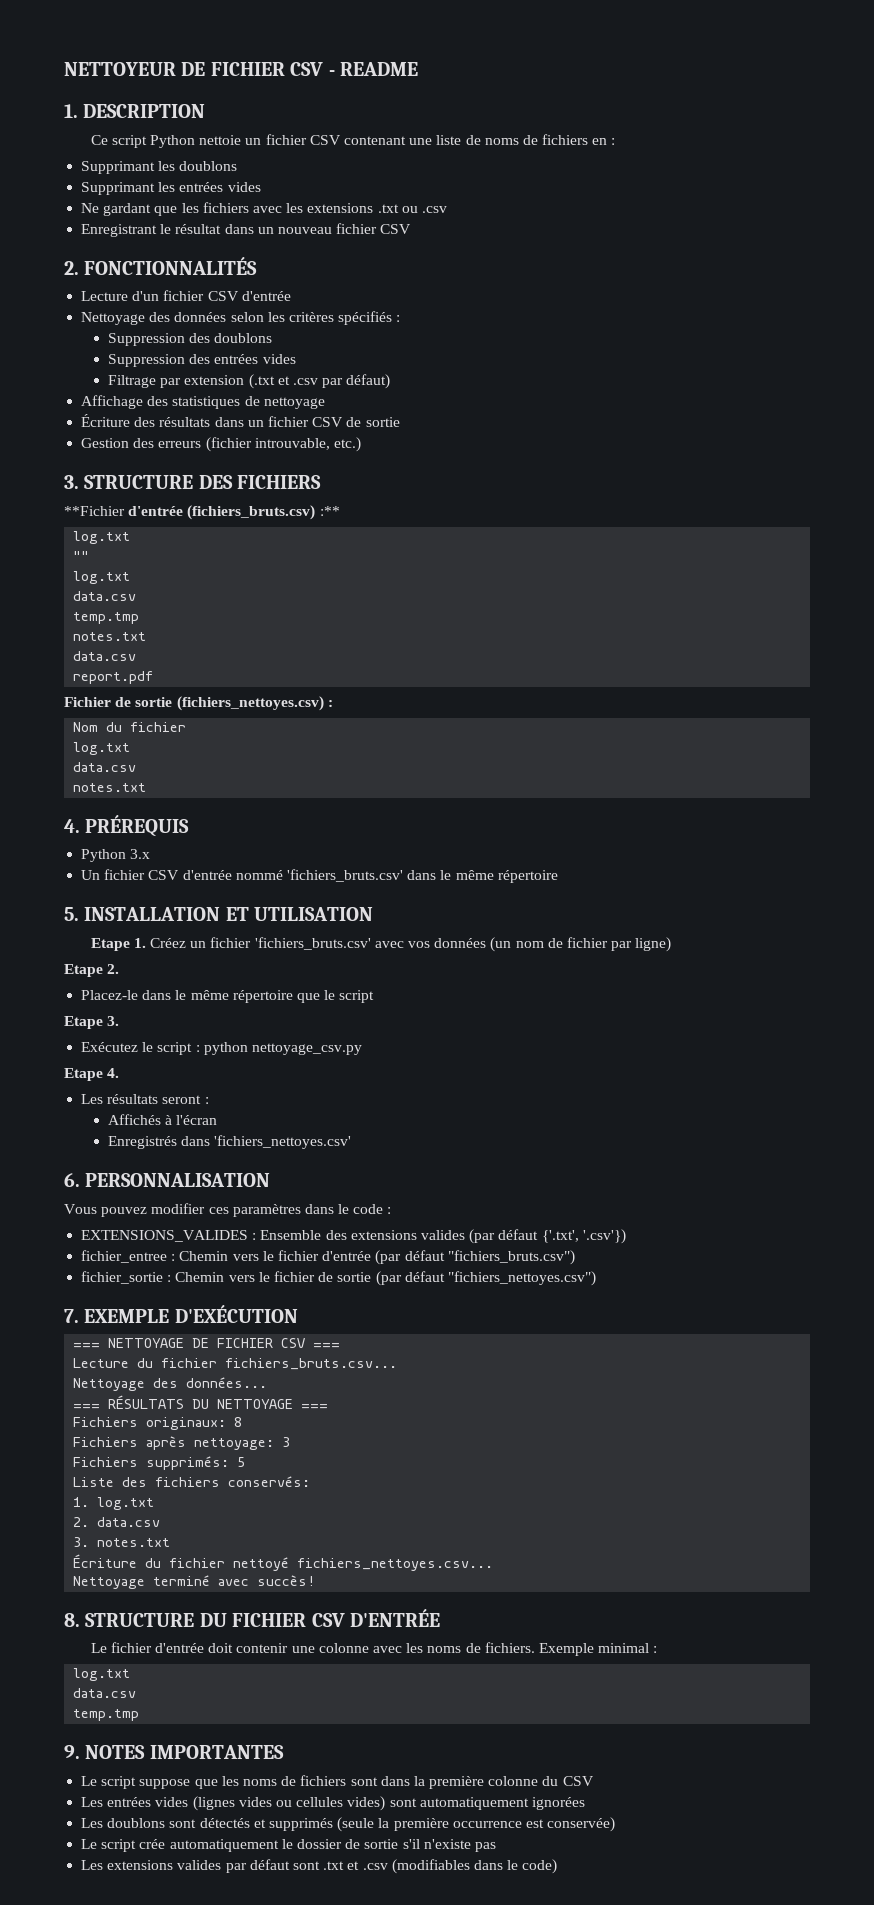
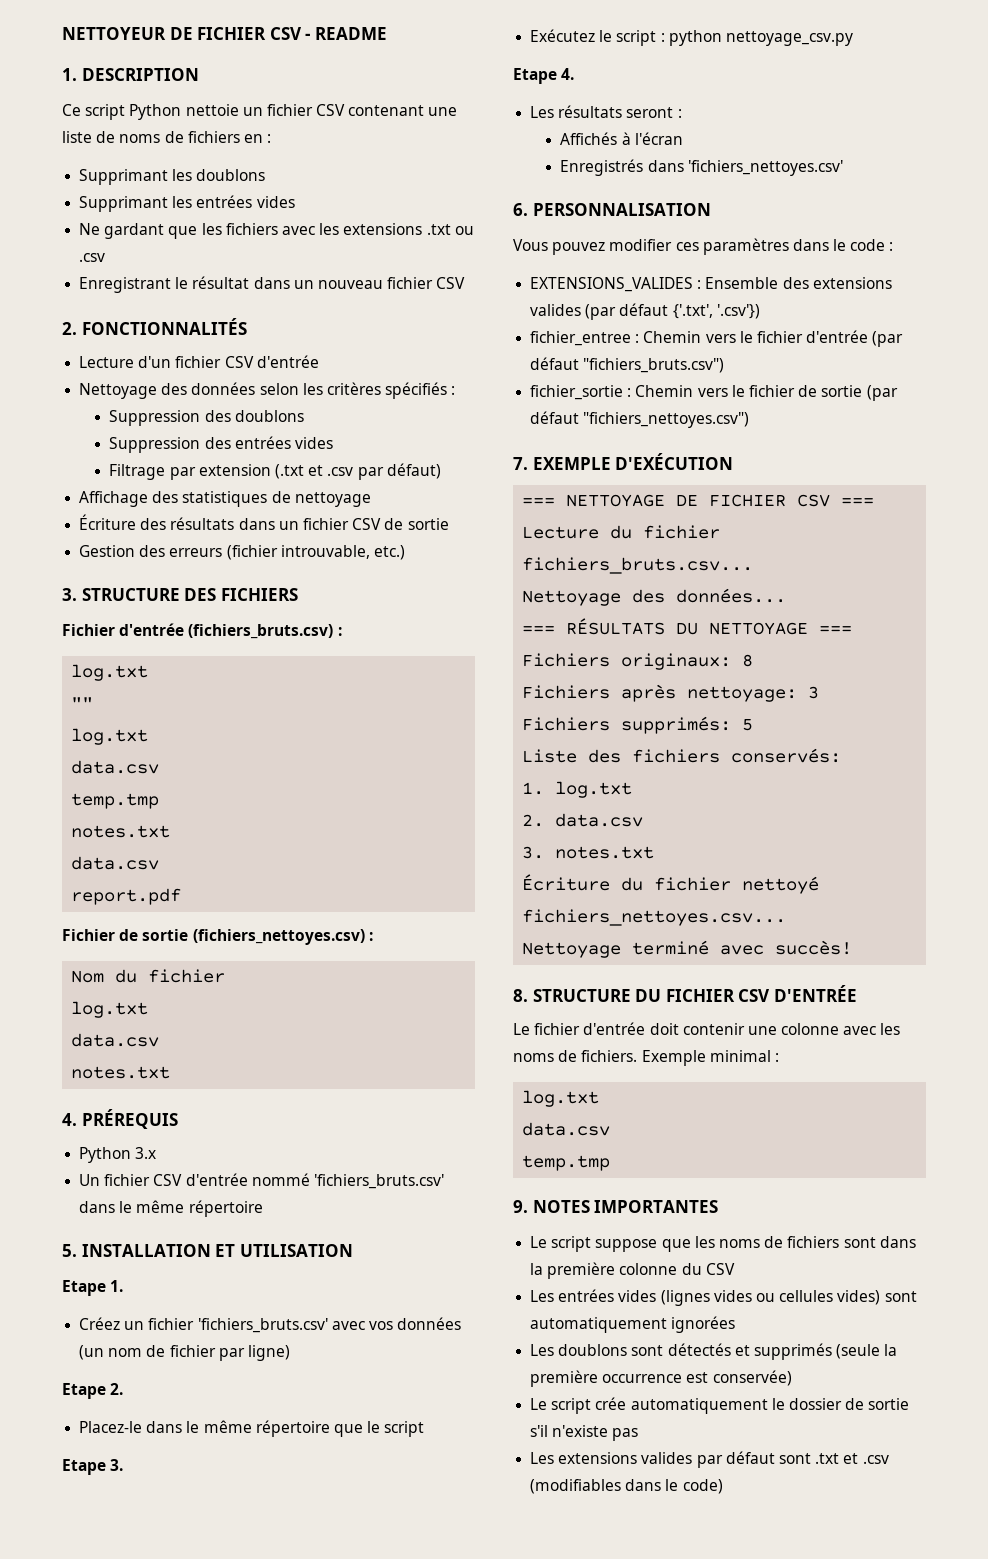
- **Fichier d'entrée (fichiers_bruts.csv) :**
+ Fichier d'entrée (fichiers_bruts.csv) :
- Etape 1. Créez un fichier 'fichiers_bruts.csv' avec vos données (un nom de fichier par ligne)
+ Etape 1.
+ Créez un fichier 'fichiers_bruts.csv' avec vos données (un nom de fichier par ligne)

